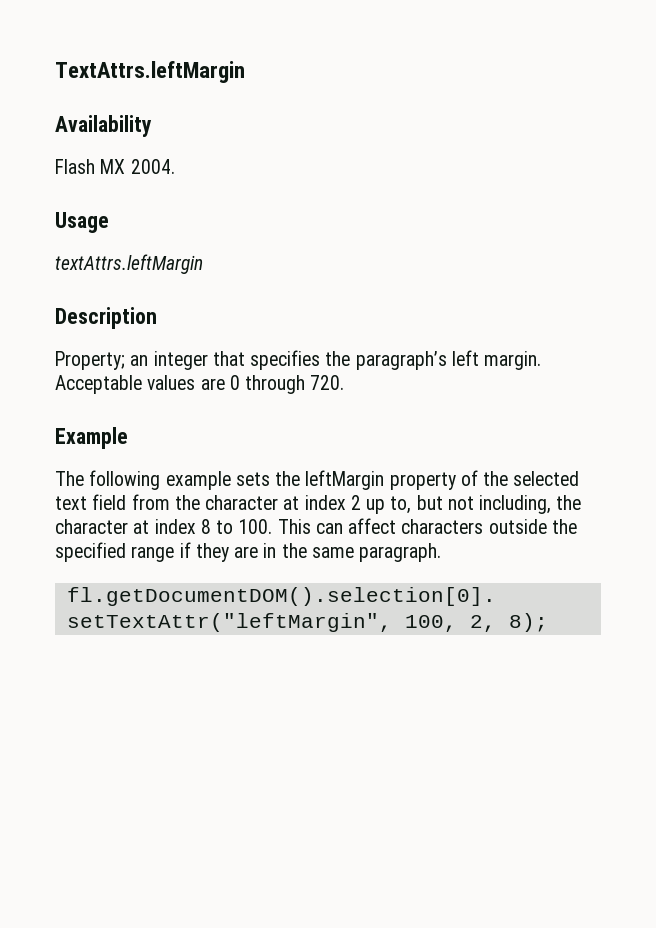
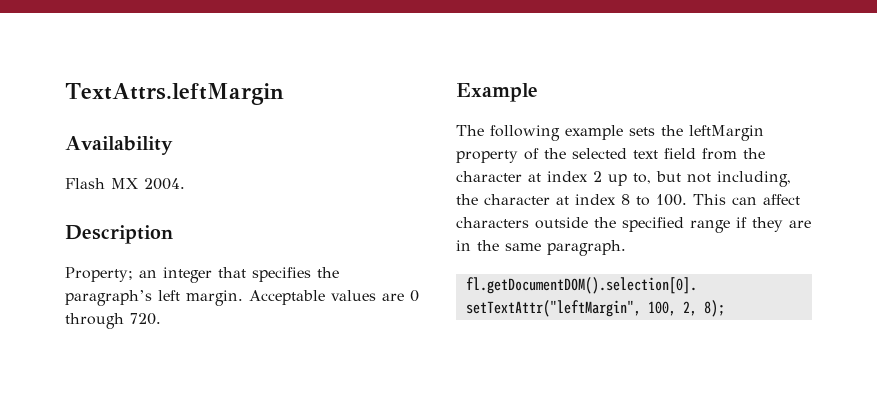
- Usage
- textAttrs.leftMargin

